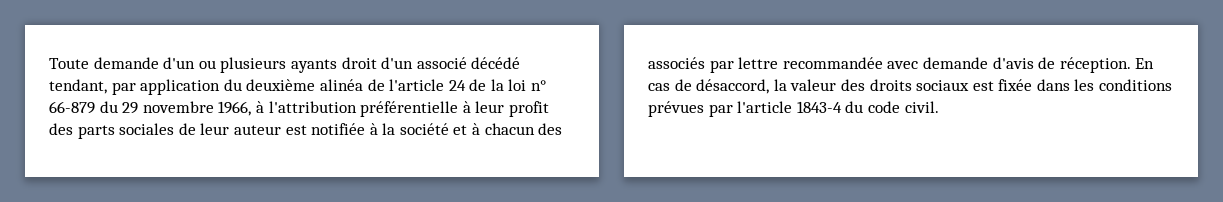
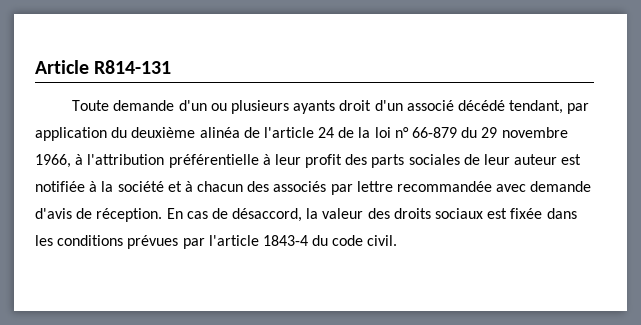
+ Article R814-131

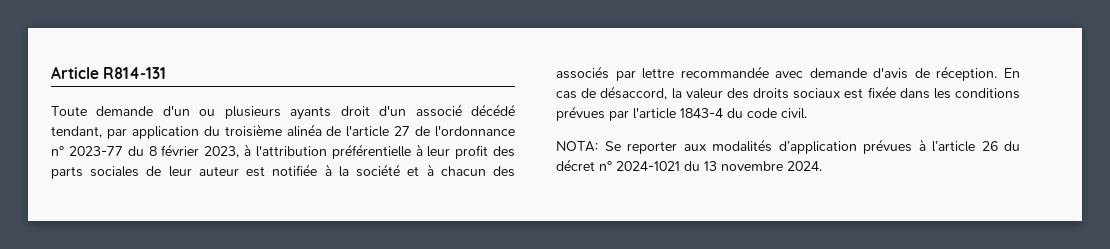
- Toute demande d'un ou plusieurs ayants droit d'un associé décédé tendant, par application du deuxième alinéa de l'article 24 de la loi n° 66-879 du 29 novembre 1966, à l'attribution préférentielle à leur profit des parts sociales de leur auteur est notifiée à la société et à chacun des associés par lettre recommandée avec demande d'avis de réception.
+ Toute demande d'un ou plusieurs ayants droit d'un associé décédé tendant, par application du troisième alinéa de l'article 27 de l'ordonnance n° 2023-77 du 8 février 2023, à l'attribution préférentielle à leur profit des parts sociales de leur auteur est notifiée à la société et à chacun des associés par lettre recommandée avec demande d'avis de réception.
+ NOTA: Se reporter aux modalités d’application prévues à l’article 26 du décret n° 2024-1021 du 13 novembre 2024.

